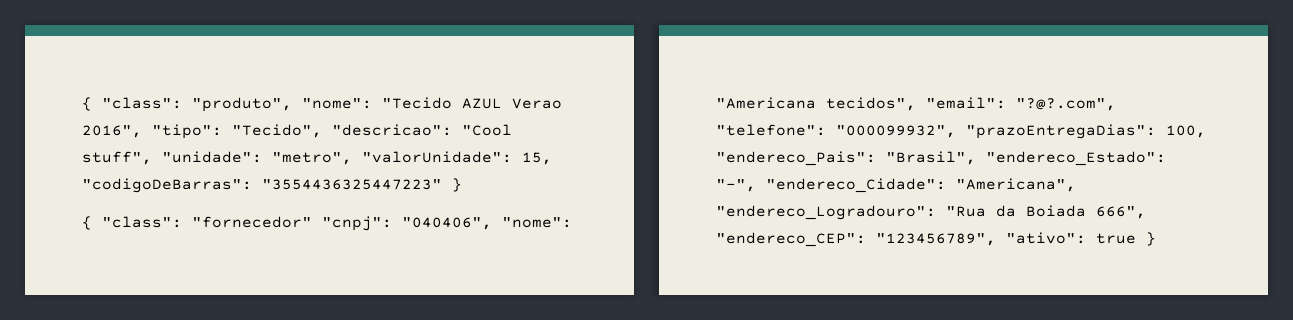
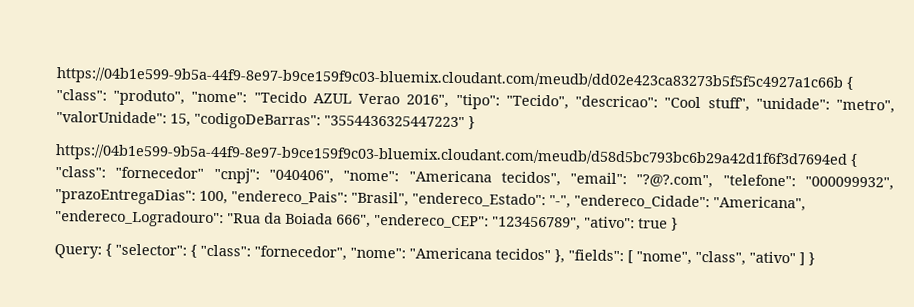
- { "class": "produto", "nome": "Tecido AZUL Verao 2016", "tipo": "Tecido", "descricao": "Cool stuff", "unidade": "metro", "valorUnidade": 15, "codigoDeBarras": "3554436325447223" }
+ https://04b1e599-9b5a-44f9-8e97-b9ce159f9c03-bluemix.cloudant.com/meudb/dd02e423ca83273b5f5f5c4927a1c66b { "class": "produto", "nome": "Tecido AZUL Verao 2016", "tipo": "Tecido", "descricao": "Cool stuff", "unidade": "metro", "valorUnidade": 15, "codigoDeBarras": "3554436325447223" }
- { "class": "fornecedor" "cnpj": "040406", "nome": "Americana tecidos", "email": "?@?.com", "telefone": "000099932", "prazoEntregaDias": 100, "endereco_Pais": "Brasil", "endereco_Estado": "-", "endereco_Cidade": "Americana", "endereco_Logradouro": "Rua da Boiada 666", "endereco_CEP": "123456789", "ativo": true }
+ https://04b1e599-9b5a-44f9-8e97-b9ce159f9c03-bluemix.cloudant.com/meudb/d58d5bc793bc6b29a42d1f6f3d7694ed { "class": "fornecedor" "cnpj": "040406", "nome": "Americana tecidos", "email": "?@?.com", "telefone": "000099932", "prazoEntregaDias": 100, "endereco_Pais": "Brasil", "endereco_Estado": "-", "endereco_Cidade": "Americana", "endereco_Logradouro": "Rua da Boiada 666", "endereco_CEP": "123456789", "ativo": true }
+ Query: { "selector": { "class": "fornecedor", "nome": "Americana tecidos" }, "fields": [ "nome", "class", "ativo" ] }

